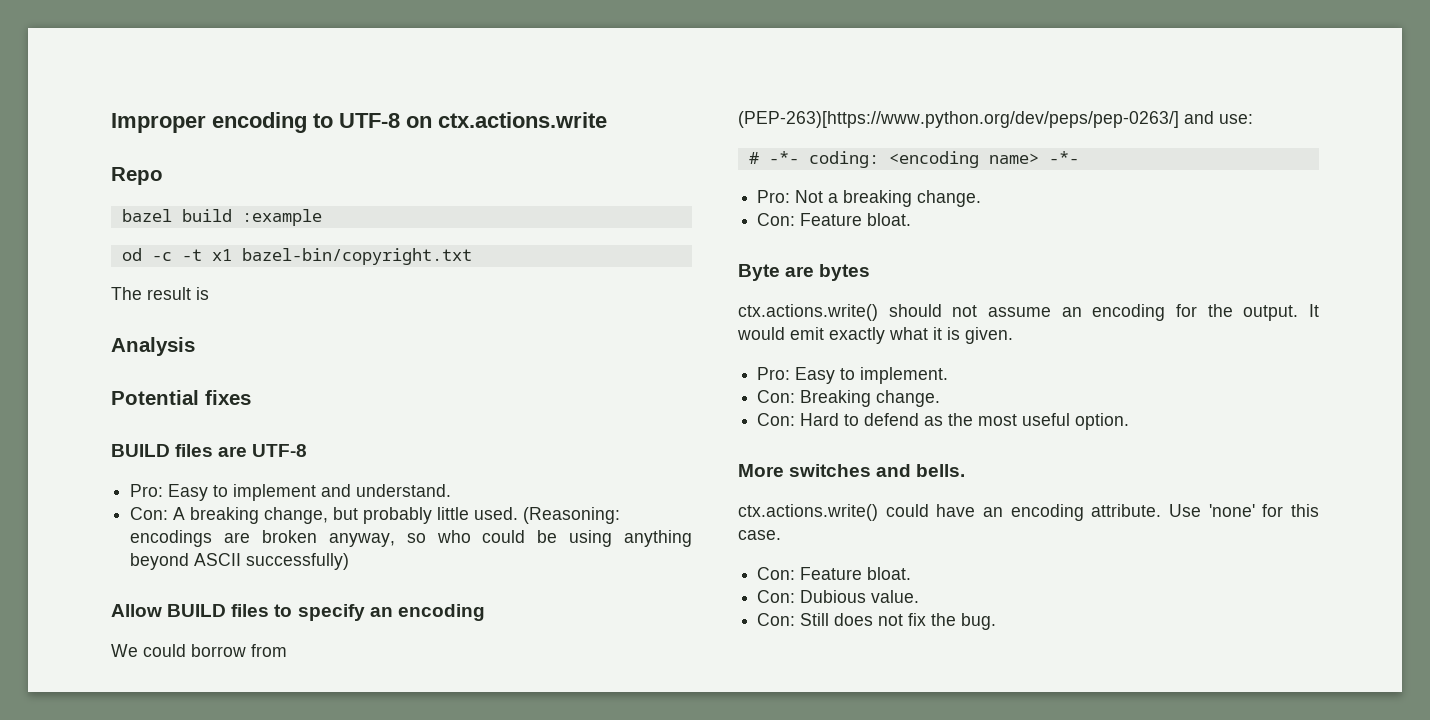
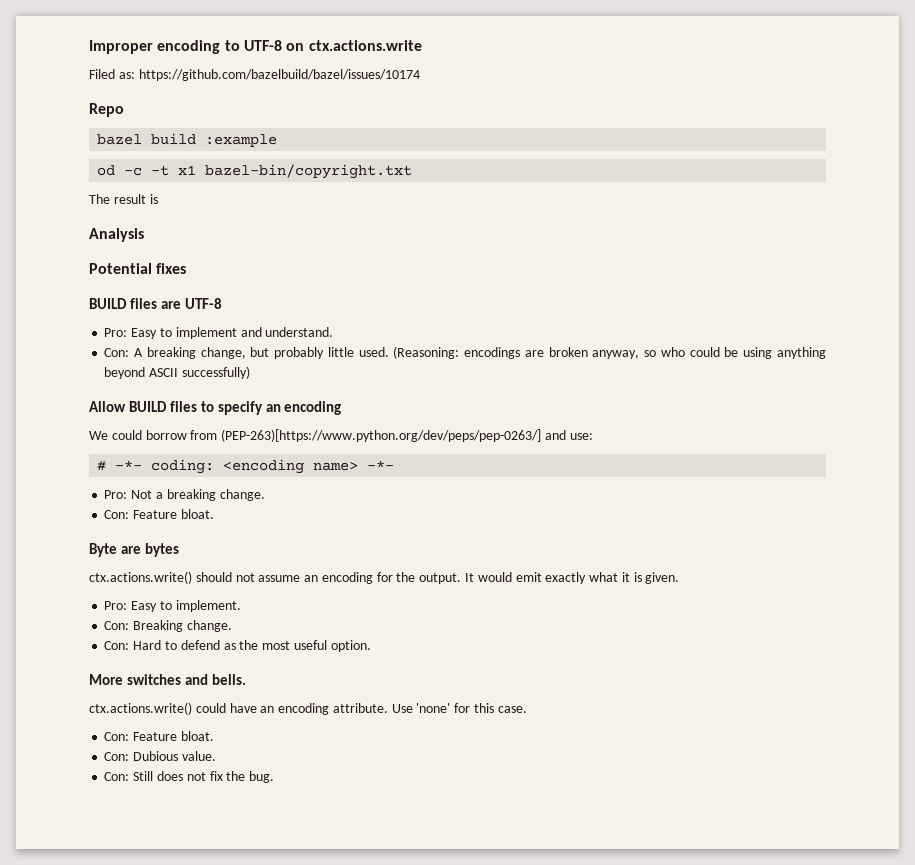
+ Filed as: https://github.com/bazelbuild/bazel/issues/10174

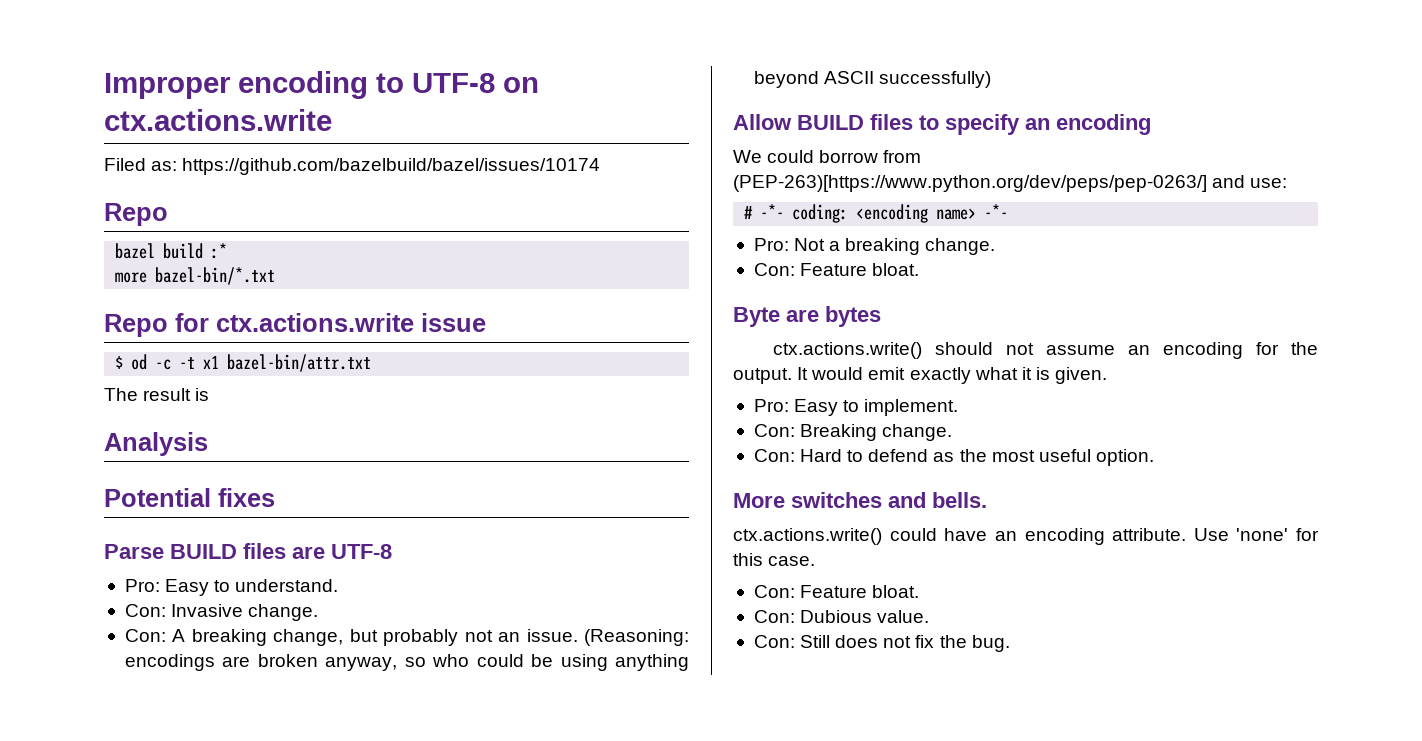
- bazel build :example
- od -c -t x1 bazel-bin/copyright.txt
+ bazel build :*
+ more bazel-bin/*.txt
+ Repo for ctx.actions.write issue
+ $ od -c -t x1 bazel-bin/attr.txt
- BUILD files are UTF-8
+ Parse BUILD files are UTF-8
- Pro: Easy to implement and understand.
+ Pro: Easy to understand.
+ Con: Invasive change.
- Con: A breaking change, but probably little used.
+ Con: A breaking change, but probably not an issue.

